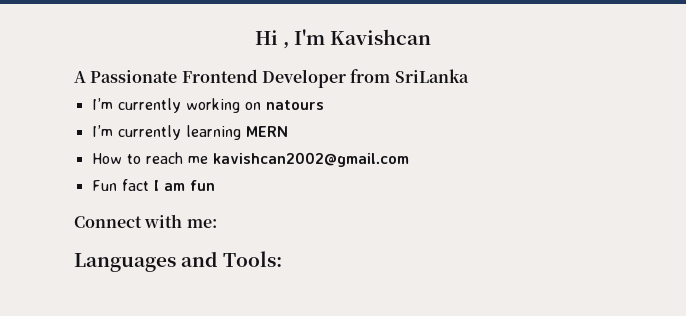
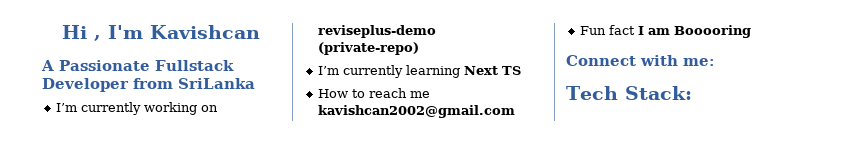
- A Passionate Frontend Developer from SriLanka
+ A Passionate Fullstack Developer from SriLanka
- I’m currently working on natours
+ I’m currently working on reviseplus-demo (private-repo)
- I’m currently learning MERN
+ I’m currently learning Next TS
- Fun fact I am fun
+ Fun fact I am Booooring
- Languages and Tools:
+ Tech Stack:

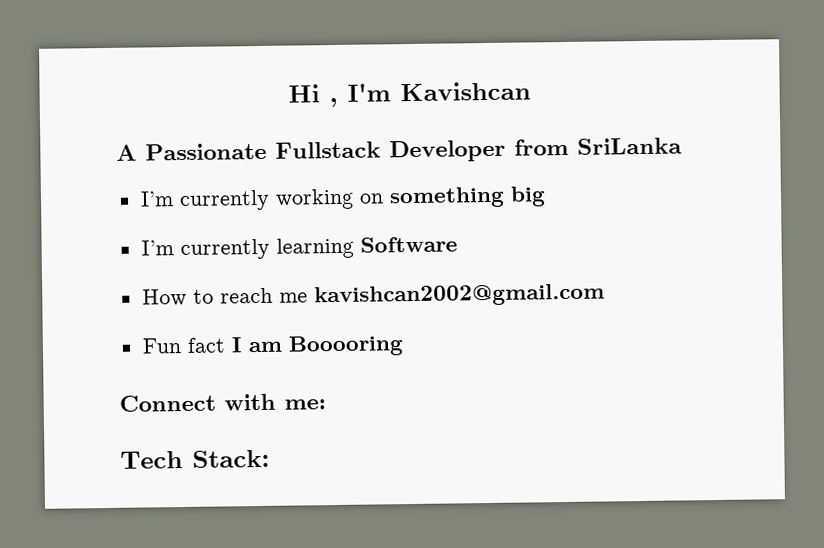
- I’m currently working on reviseplus-demo (private-repo)
+ I’m currently working on something big
- I’m currently learning Next TS
+ I’m currently learning Software

